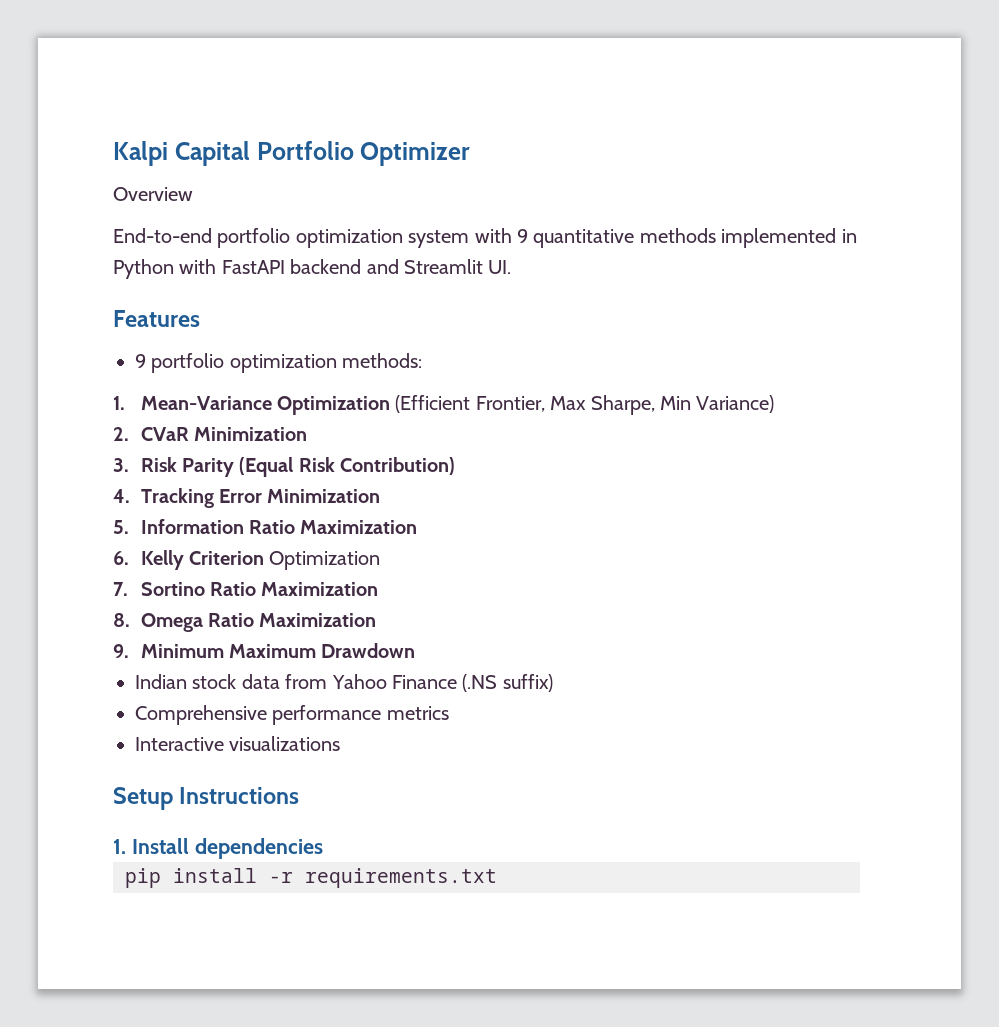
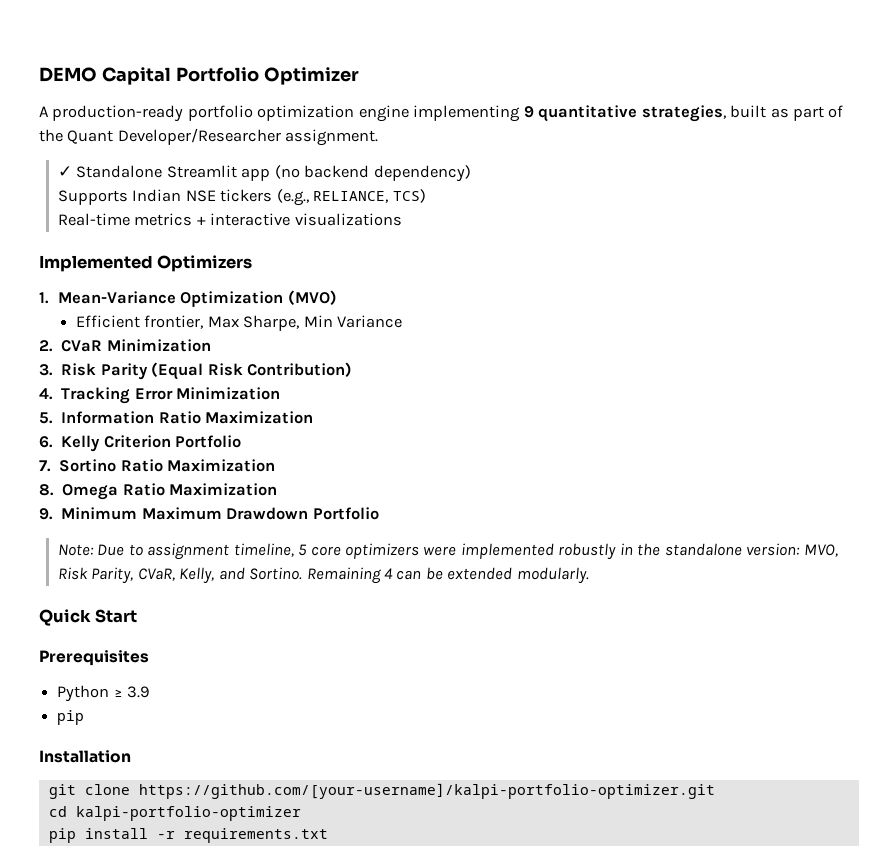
- Kalpi Capital Portfolio Optimizer
+ DEMO Capital Portfolio Optimizer
- Overview
- End-to-end portfolio optimization system with 9 quantitative methods implemented in Python with FastAPI backend and Streamlit UI.
- Features
- 9 portfolio optimization methods:
+ A production-ready portfolio optimization engine implementing 9 quantitative strategies, built as part of the Quant Developer/Researcher assignment.
+ ✓ Standalone Streamlit app (no backend dependency)
+ Supports Indian NSE tickers (e.g., RELIANCE, TCS)
+ Real-time metrics + interactive visualizations
+ Implemented Optimizers
- 1. Mean-Variance Optimization (Efficient Frontier, Max Sharpe, Min Variance)
+ 1. Mean-Variance Optimization (MVO)
+ Efficient frontier, Max Sharpe, Min Variance
- 6. Kelly Criterion Optimization
+ 6. Kelly Criterion Portfolio
- 9. Minimum Maximum Drawdown
- Indian stock data from Yahoo Finance (.NS suffix)
- Comprehensive performance metrics
- Interactive visualizations
- Setup Instructions
- 1. Install dependencies
+ 9. Minimum Maximum Drawdown Portfolio
+ Note: Due to assignment timeline, 5 core optimizers were implemented robustly in the standalone version: MVO, Risk Parity, CVaR, Kelly, and Sortino. Remaining 4 can be extended modularly.
+ Quick Start
+ Prerequisites
+ Python ≥ 3.9
+ pip
+ Installation
+ git clone https://github.com/[your-username]/kalpi-portfolio-optimizer.git
+ cd kalpi-portfolio-optimizer

